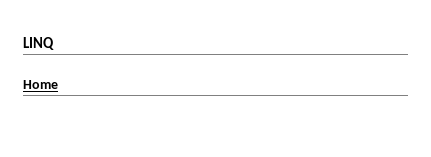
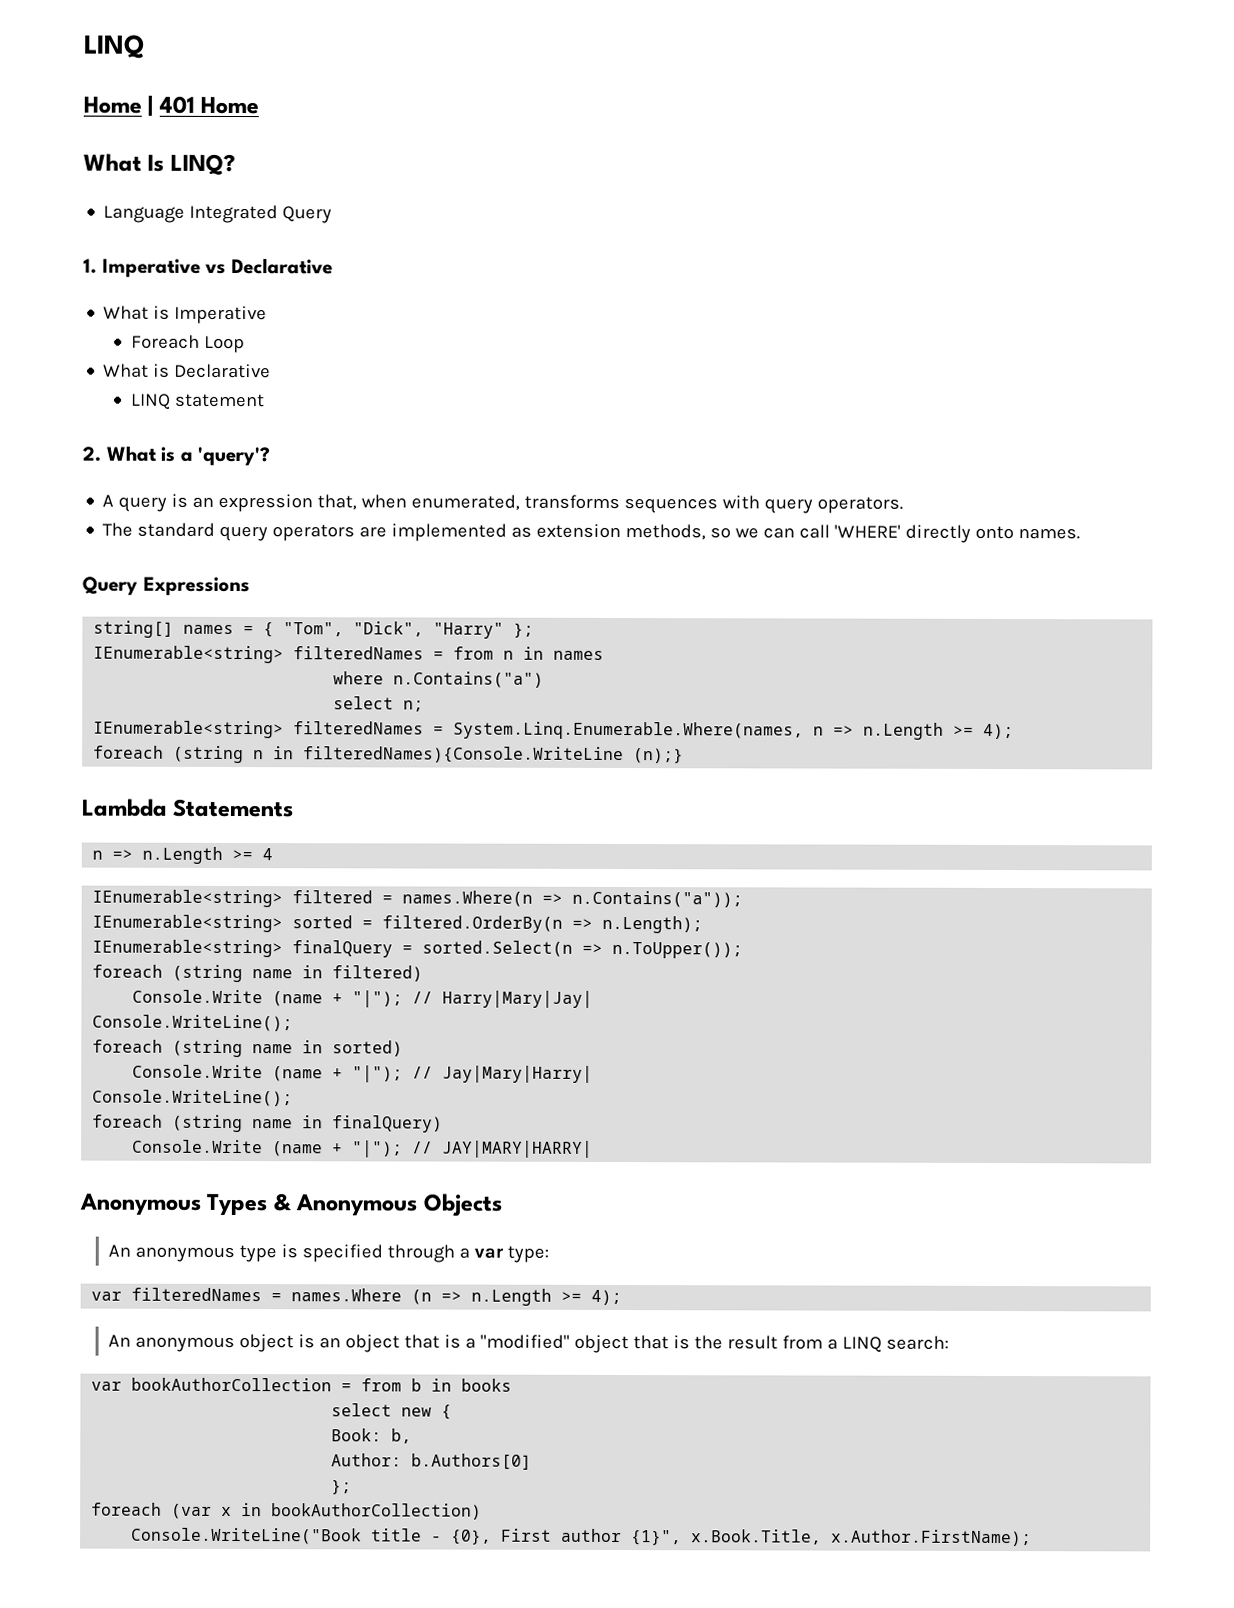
- Home
+ Home | 401 Home
+ What Is LINQ?
+ Language Integrated Query
+ 1. Imperative vs Declarative
+ What is Imperative
+ Foreach Loop
+ What is Declarative
+ LINQ statement
+ 2. What is a 'query'?
+ A query is an expression that, when enumerated, transforms sequences with query operators.
+ The standard query operators are implemented as extension methods, so we can call 'WHERE' directly onto names.
+ Query Expressions
+ string[] names = { "Tom", "Dick", "Harry" };
+ IEnumerable<string> filteredNames = from n in names
+ where n.Contains("a")
+ select n;
+ IEnumerable<string> filteredNames = System.Linq.Enumerable.Where(names, n => n.Length >= 4);
+ foreach (string n in filteredNames){Console.WriteLine (n);}
+ Lambda Statements
+ n => n.Length >= 4
+ IEnumerable<string> filtered = names.Where(n => n.Contains("a"));
+ IEnumerable<string> sorted = filtered.OrderBy(n => n.Length);
+ IEnumerable<string> finalQuery = sorted.Select(n => n.ToUpper());
+ foreach (string name in filtered)
+ Console.Write (name + "|"); // Harry|Mary|Jay|
+ Console.WriteLine();
+ foreach (string name in sorted)
+ Console.Write (name + "|"); // Jay|Mary|Harry|
+ Console.WriteLine();
+ foreach (string name in finalQuery)
+ Console.Write (name + "|"); // JAY|MARY|HARRY|
+ Anonymous Types & Anonymous Objects
+ An anonymous type is specified through a var type:
+ var filteredNames = names.Where (n => n.Length >= 4);
+ An anonymous object is an object that is a "modified" object that is the result from a LINQ search:
+ var bookAuthorCollection = from b in books
+ select new {
+ Book: b,
+ Author: b.Authors[0]
+ };
+ foreach (var x in bookAuthorCollection)
+ Console.WriteLine("Book title - {0}, First author {1}", x.Book.Title, x.Author.FirstName);

